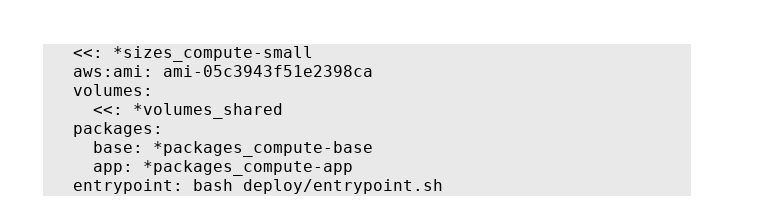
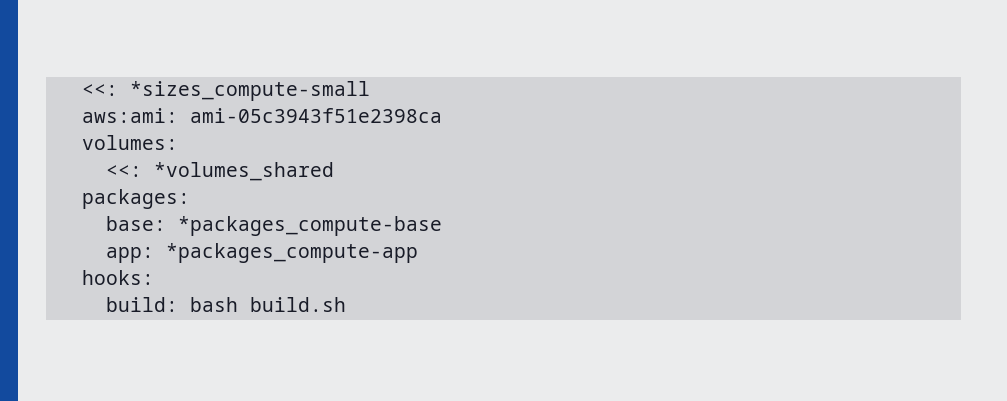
- entrypoint: bash deploy/entrypoint.sh
+ hooks:
+ build: bash build.sh

